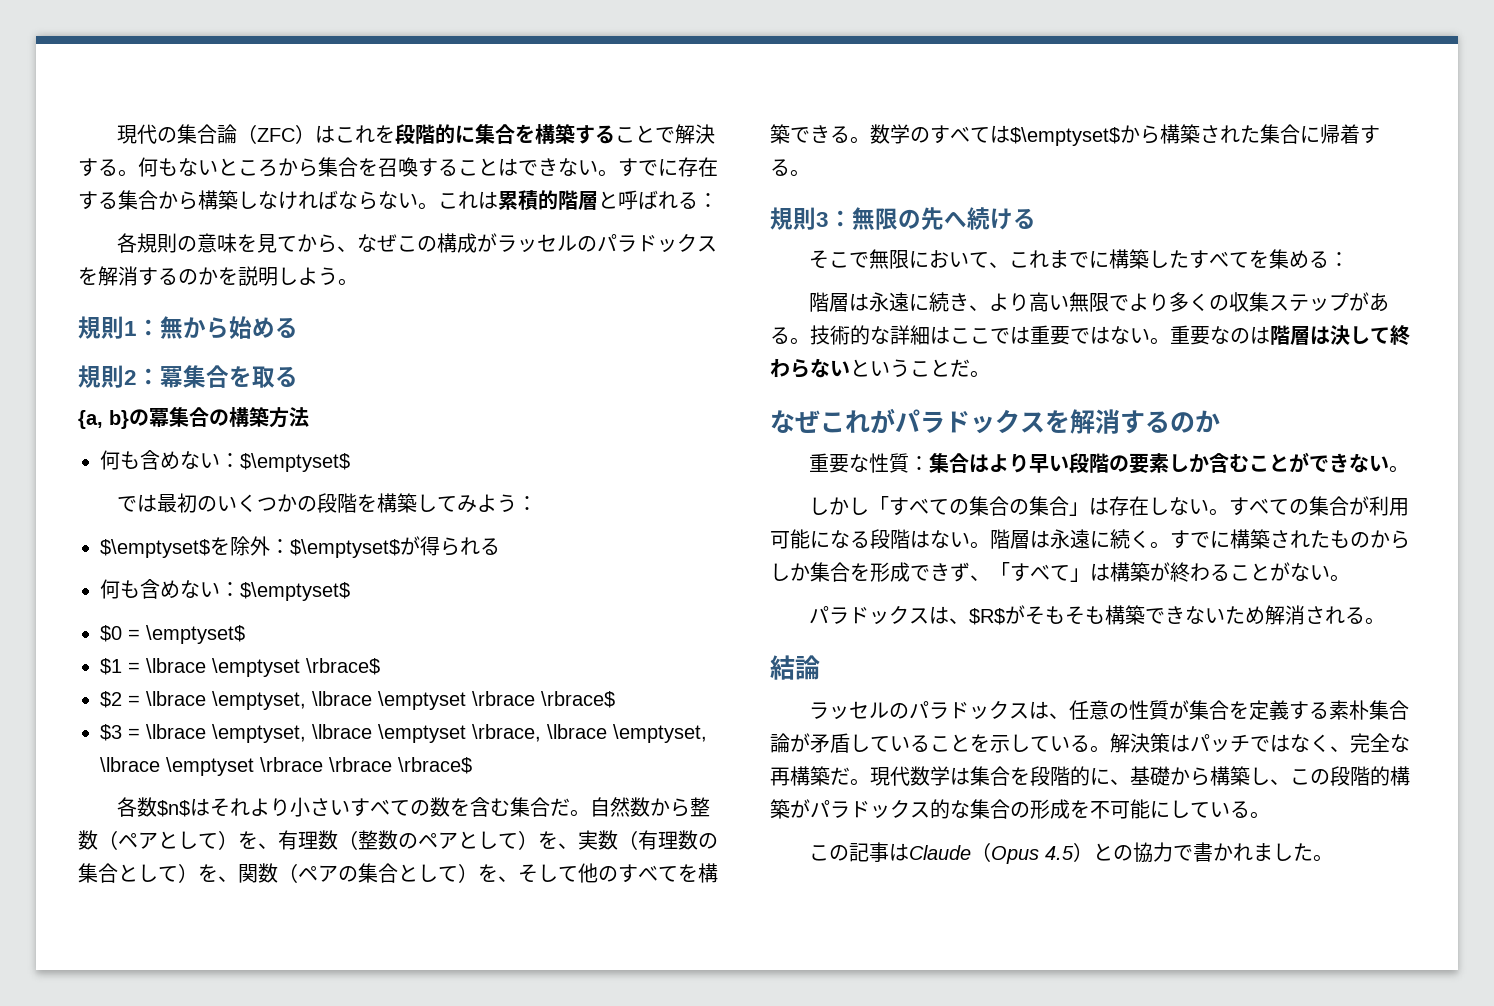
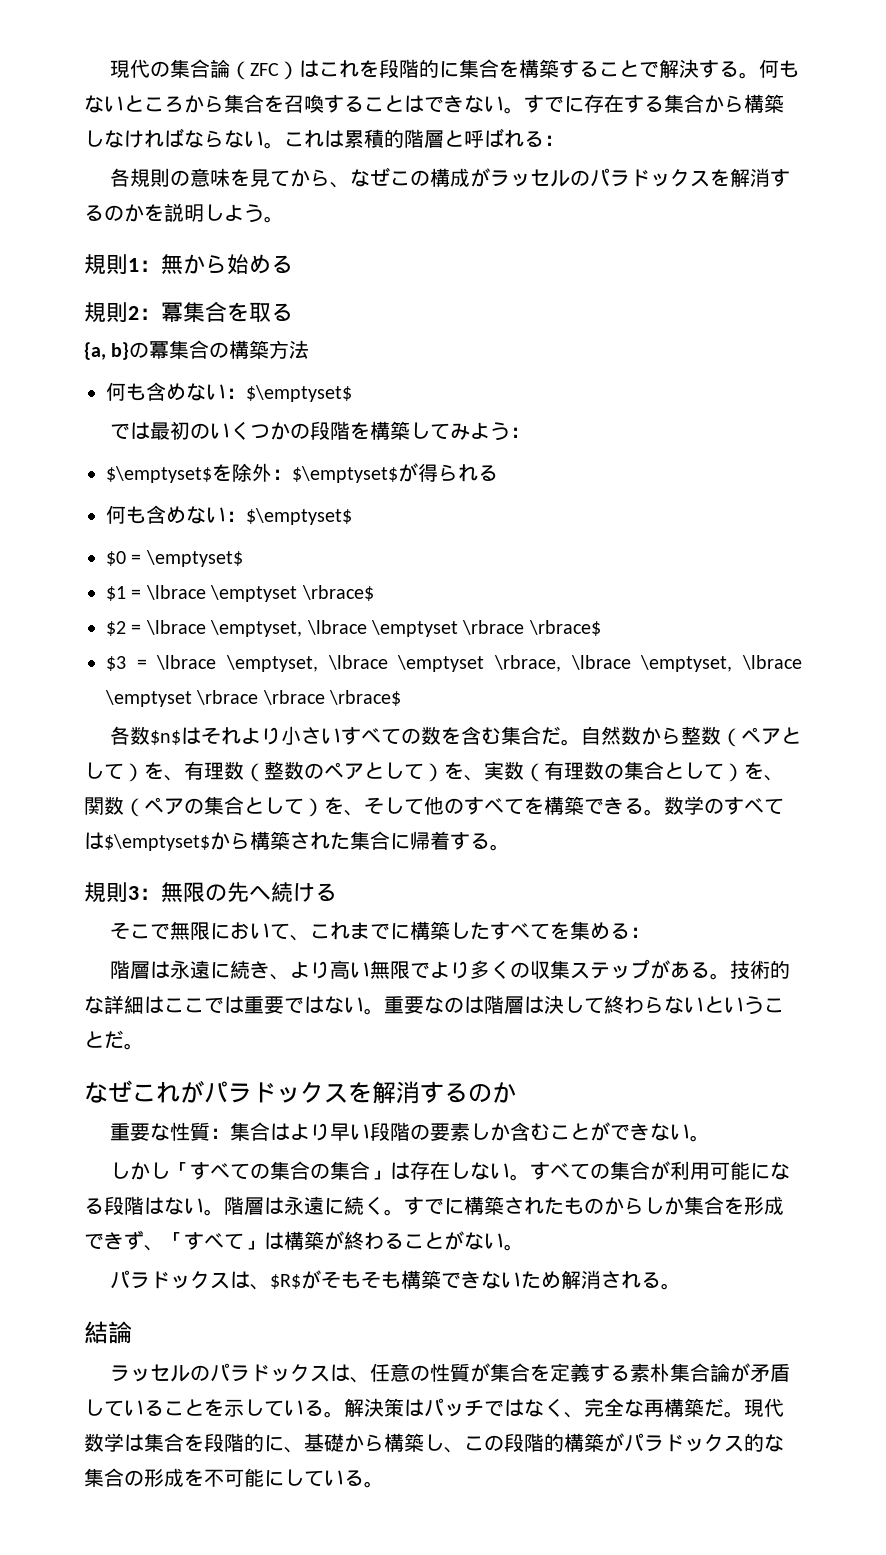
- この記事はClaude（Opus 4.5）との協力で書かれました。

